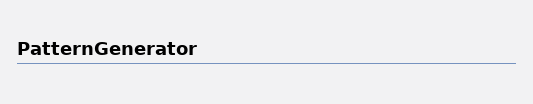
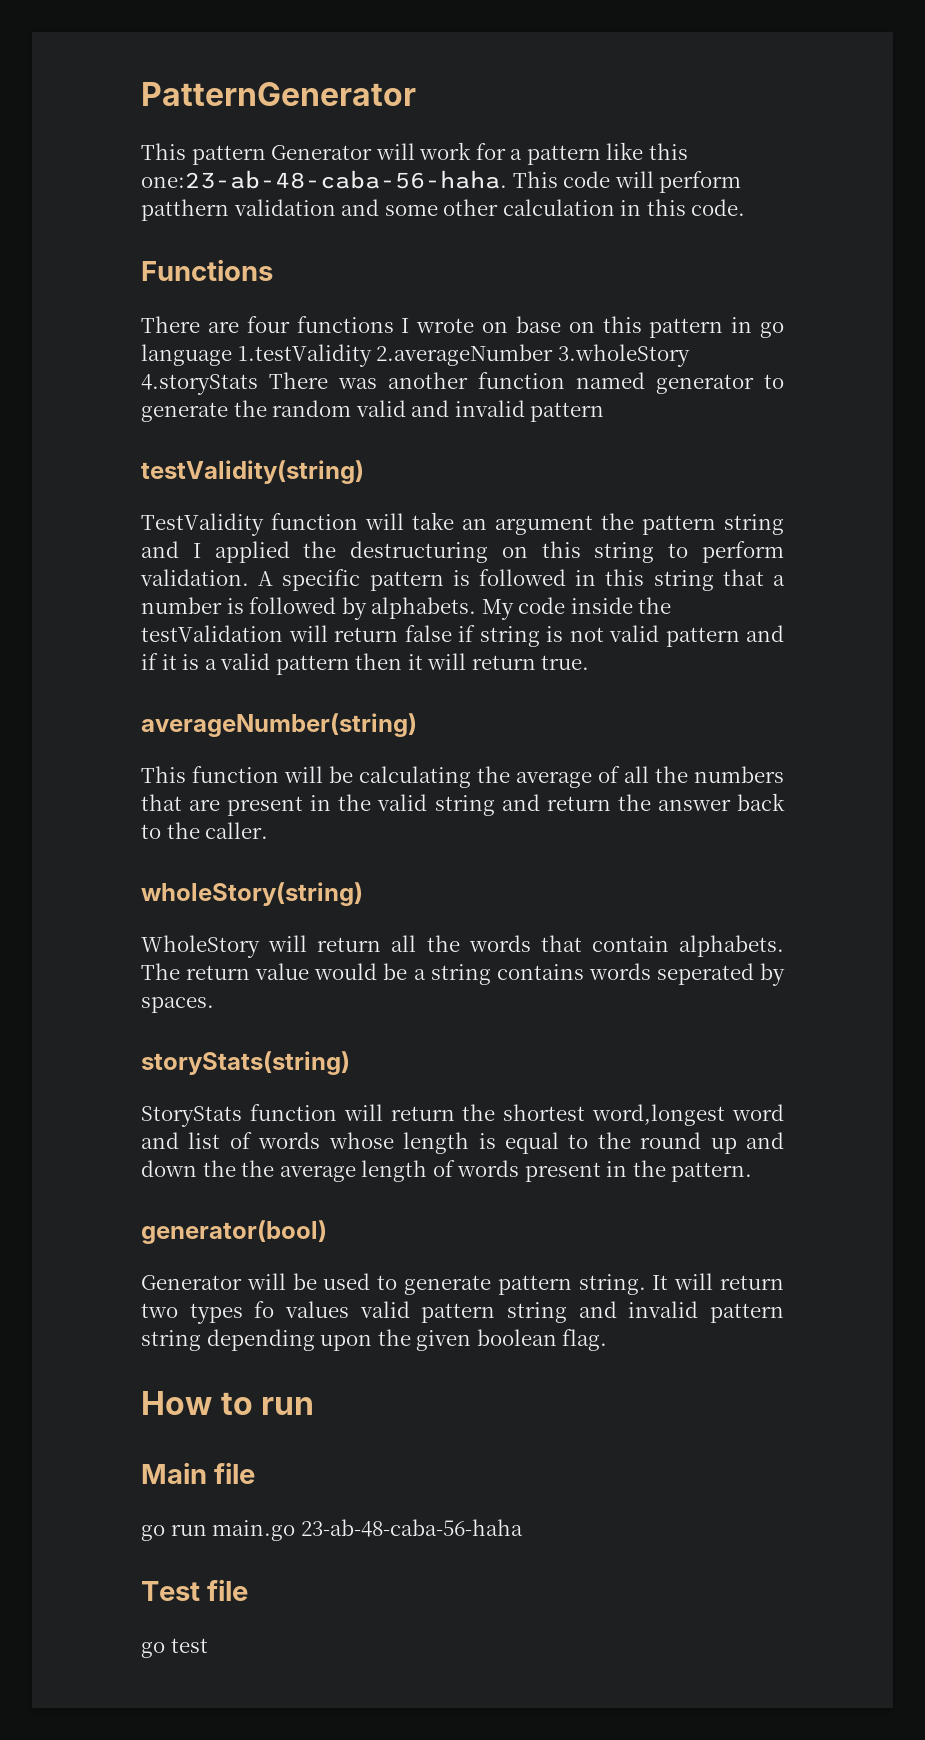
+ This pattern Generator will work for a pattern like this one:23-ab-48-caba-56-haha. This code will perform patthern validation and some other calculation in this code.
+ Functions
+ There are four functions I wrote on base on this pattern in go language 1.testValidity 2.averageNumber 3.wholeStory 4.storyStats There was another function named generator to generate the random valid and invalid pattern
+ testValidity(string)
+ TestValidity function will take an argument the pattern string and I applied the destructuring on this string to perform validation. A specific pattern is followed in this string that a number is followed by alphabets. My code inside the testValidation will return false if string is not valid pattern and if it is a valid pattern then it will return true.
+ averageNumber(string)
+ This function will be calculating the average of all the numbers that are present in the valid string and return the answer back to the caller.
+ wholeStory(string)
+ WholeStory will return all the words that contain alphabets. The return value would be a string contains words seperated by spaces.
+ storyStats(string)
+ StoryStats function will return the shortest word,longest word and list of words whose length is equal to the round up and down the the average length of words present in the pattern.
+ generator(bool)
+ Generator will be used to generate pattern string. It will return two types fo values valid pattern string and invalid pattern string depending upon the given boolean flag.
+ How to run
+ Main file
+ go run main.go 23-ab-48-caba-56-haha
+ Test file
+ go test

